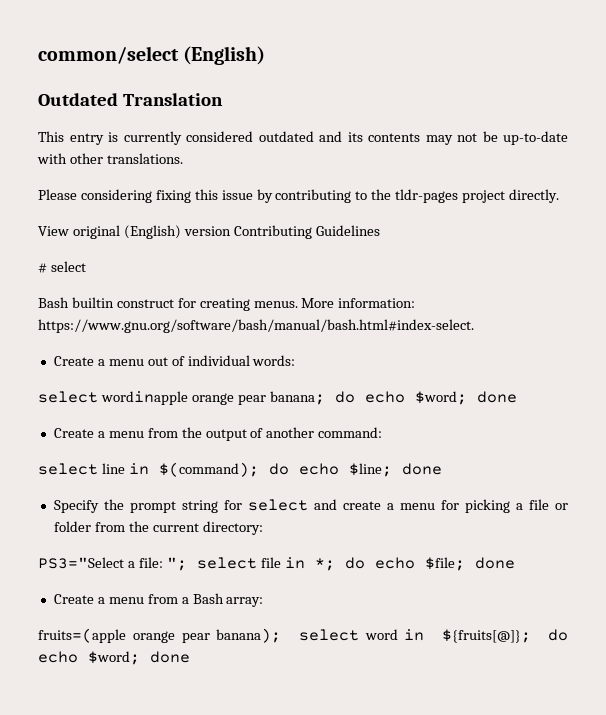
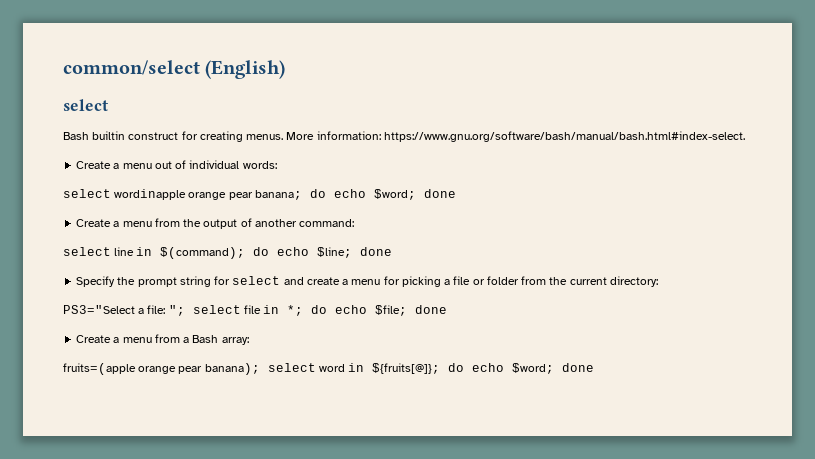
  common/select (English)
- Outdated Translation
- This entry is currently considered outdated and its contents may not be up-to-date with other translations.
- Please considering fixing this issue by contributing to the tldr-pages project directly.
- View original (English) version Contributing Guidelines
- # select
+ select

